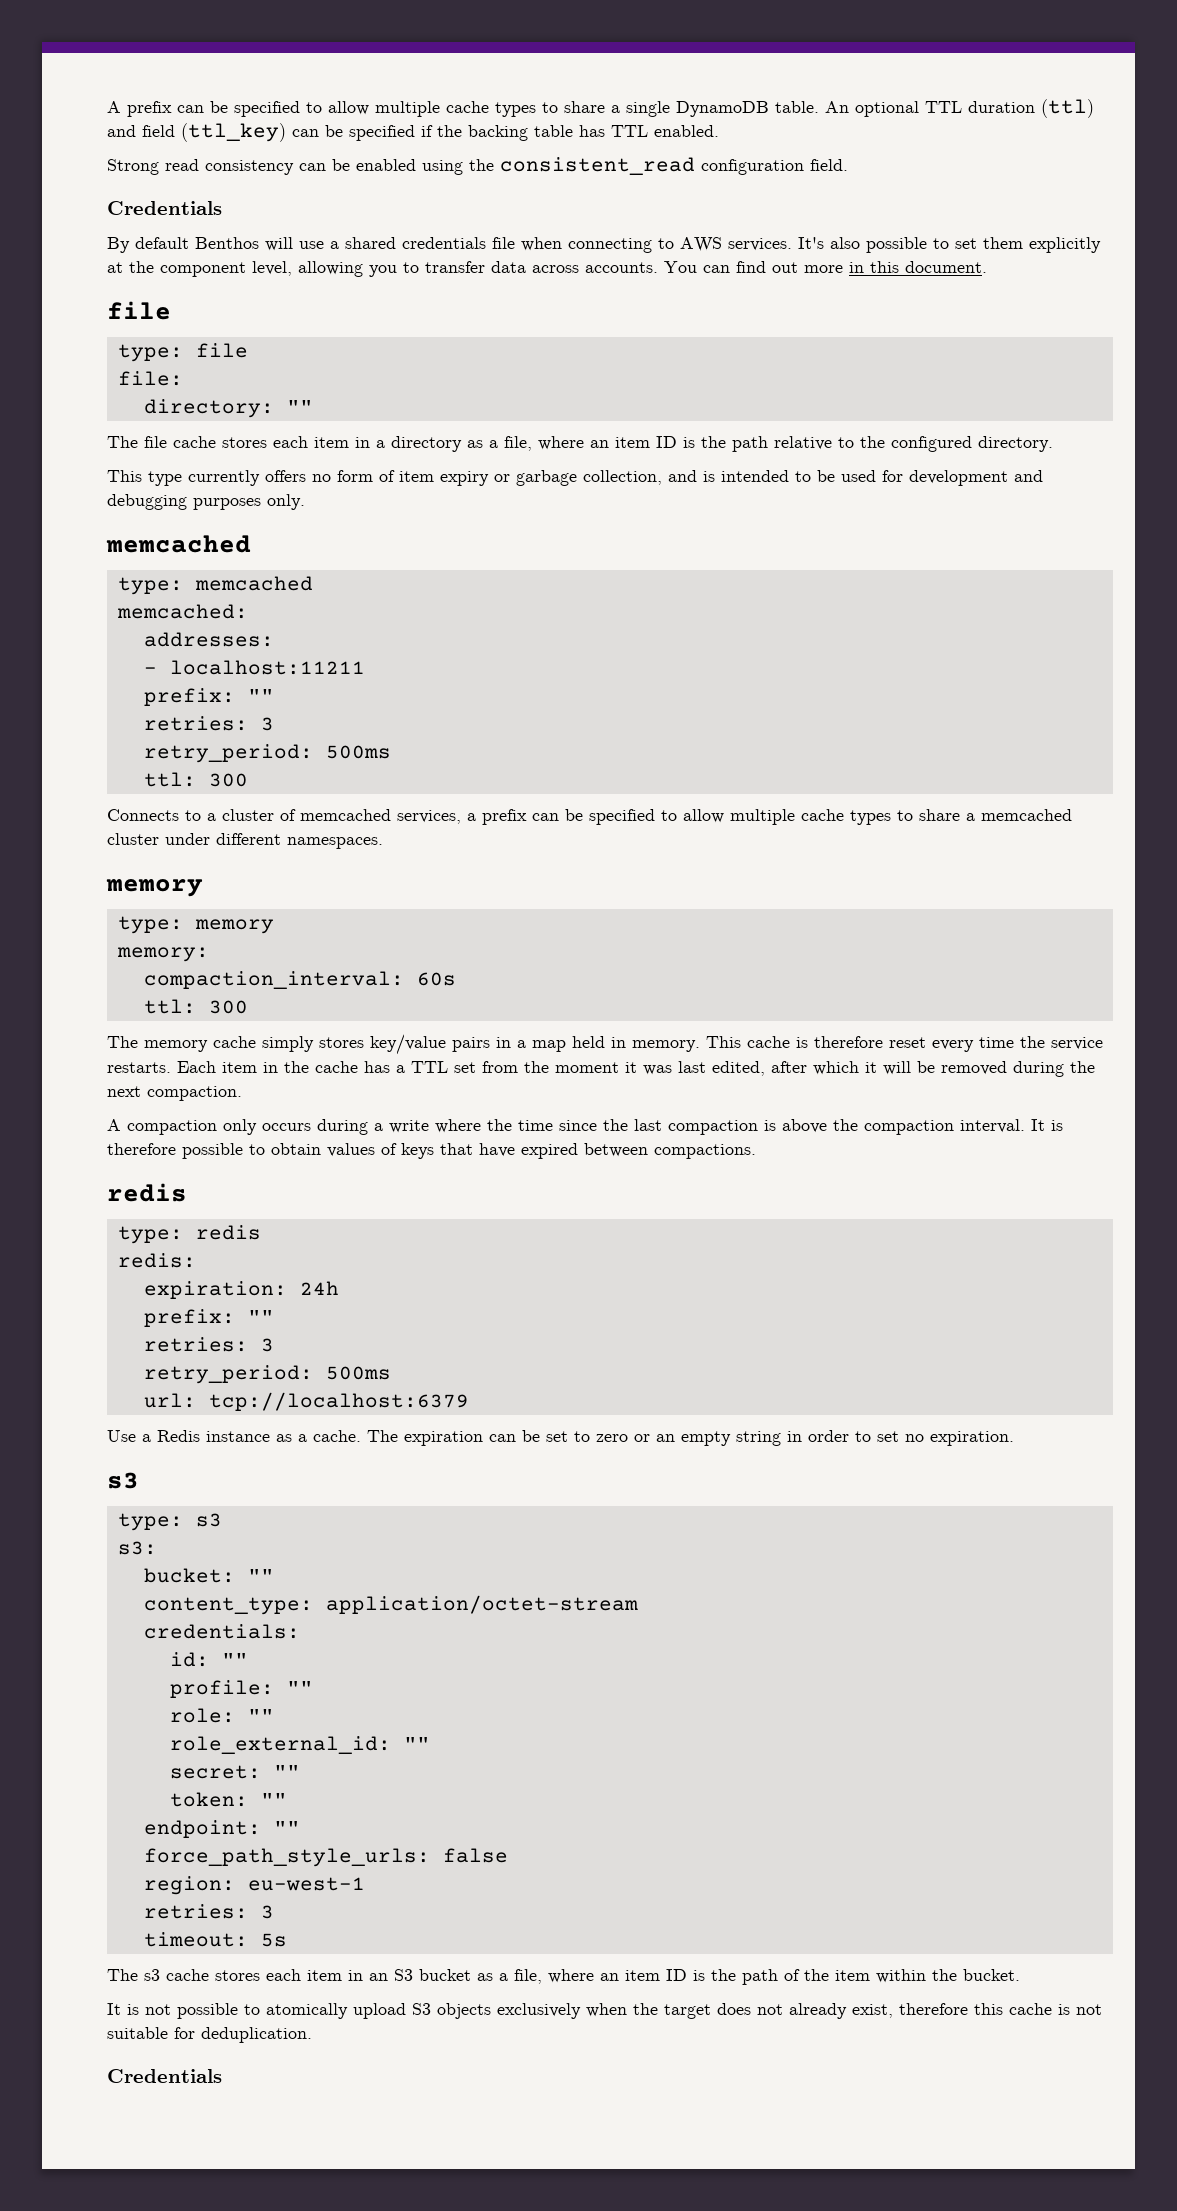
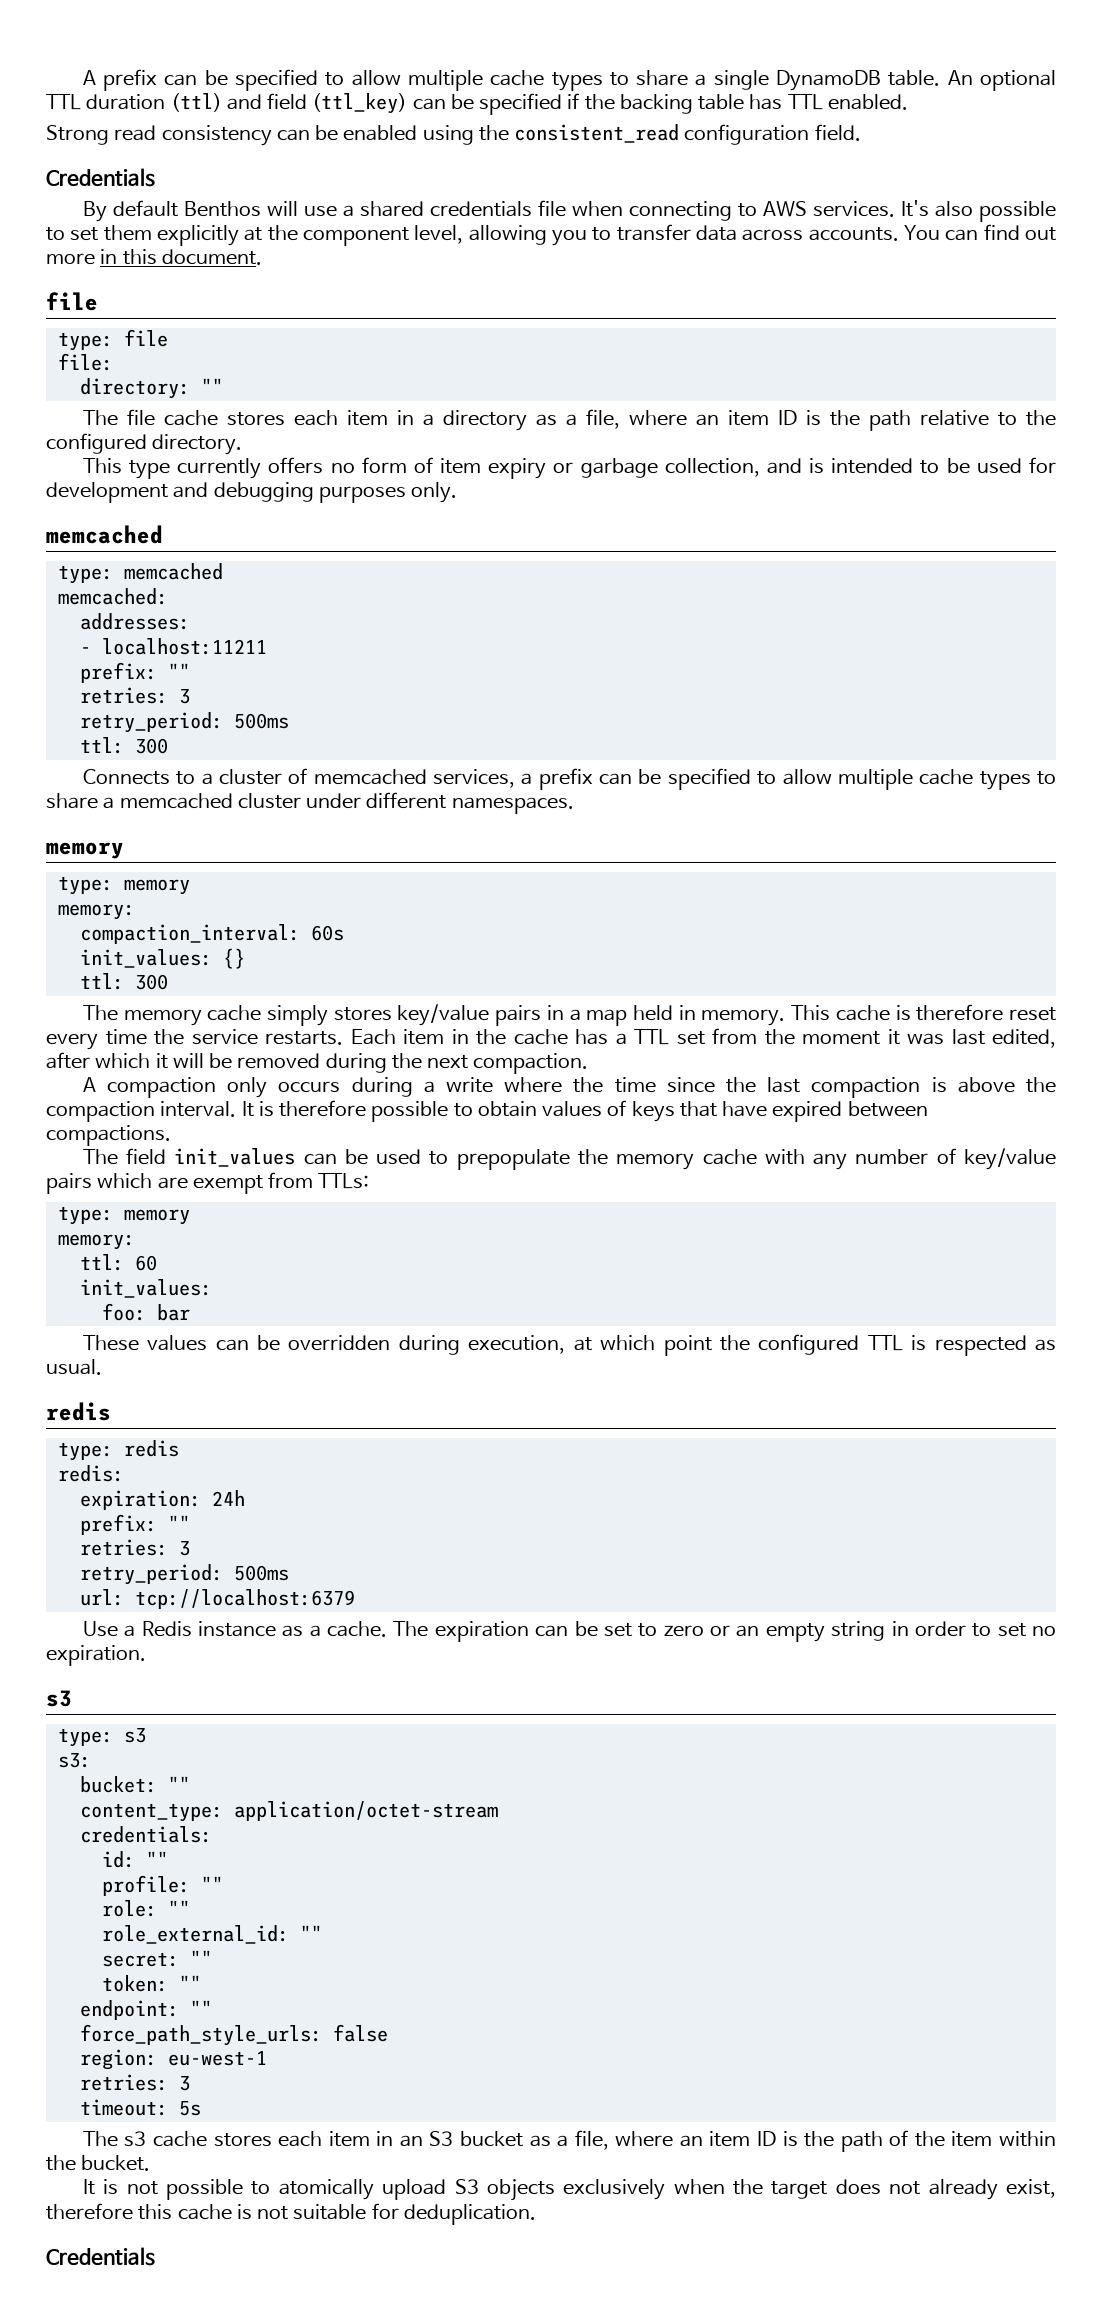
+ init_values: {}
+ The field init_values can be used to prepopulate the memory cache with any number of key/value pairs which are exempt from TTLs:
+ type: memory
+ memory:
+ ttl: 60
+ init_values:
+ foo: bar
+ These values can be overridden during execution, at which point the configured TTL is respected as usual.

